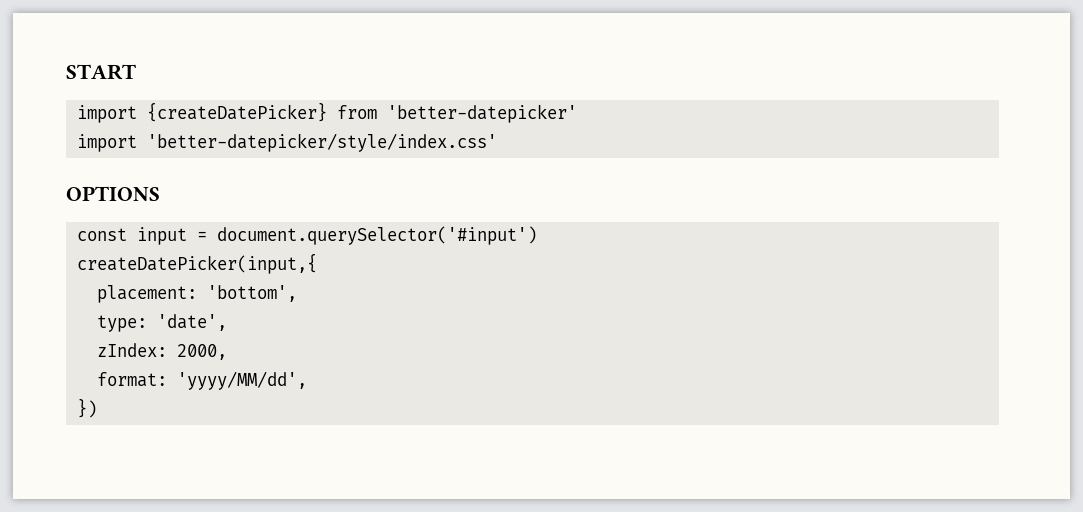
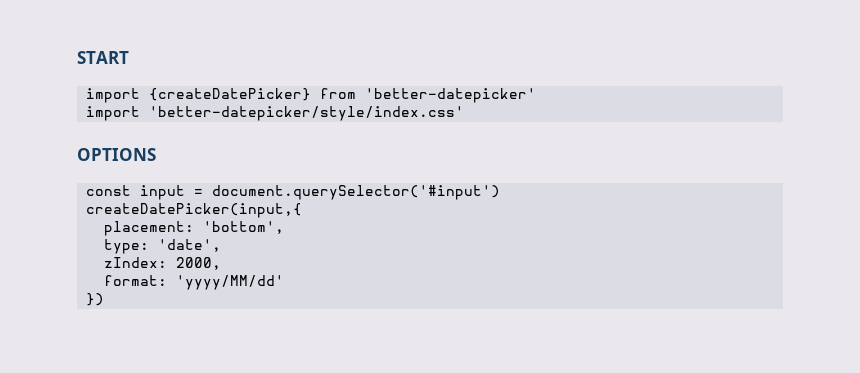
- format: 'yyyy/MM/dd',
+ format: 'yyyy/MM/dd'

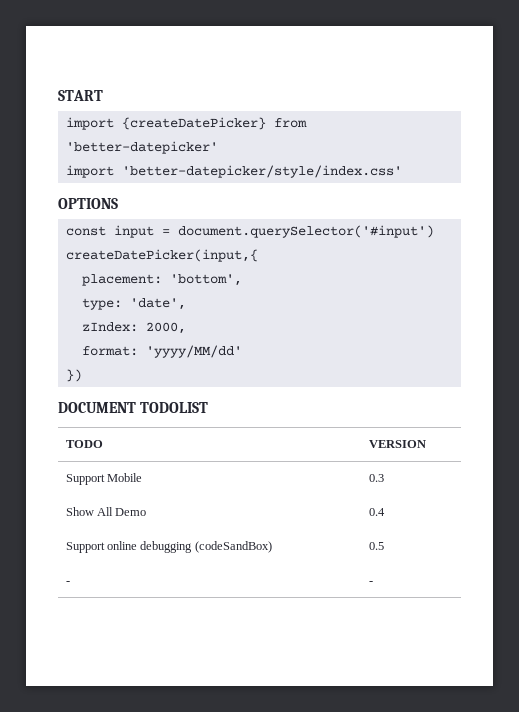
+ DOCUMENT TODOLIST
+ TODO | VERSION
+ Support Mobile | 0.3
+ Show All Demo | 0.4
+ Support online debugging (codeSandBox) | 0.5
+ - | -

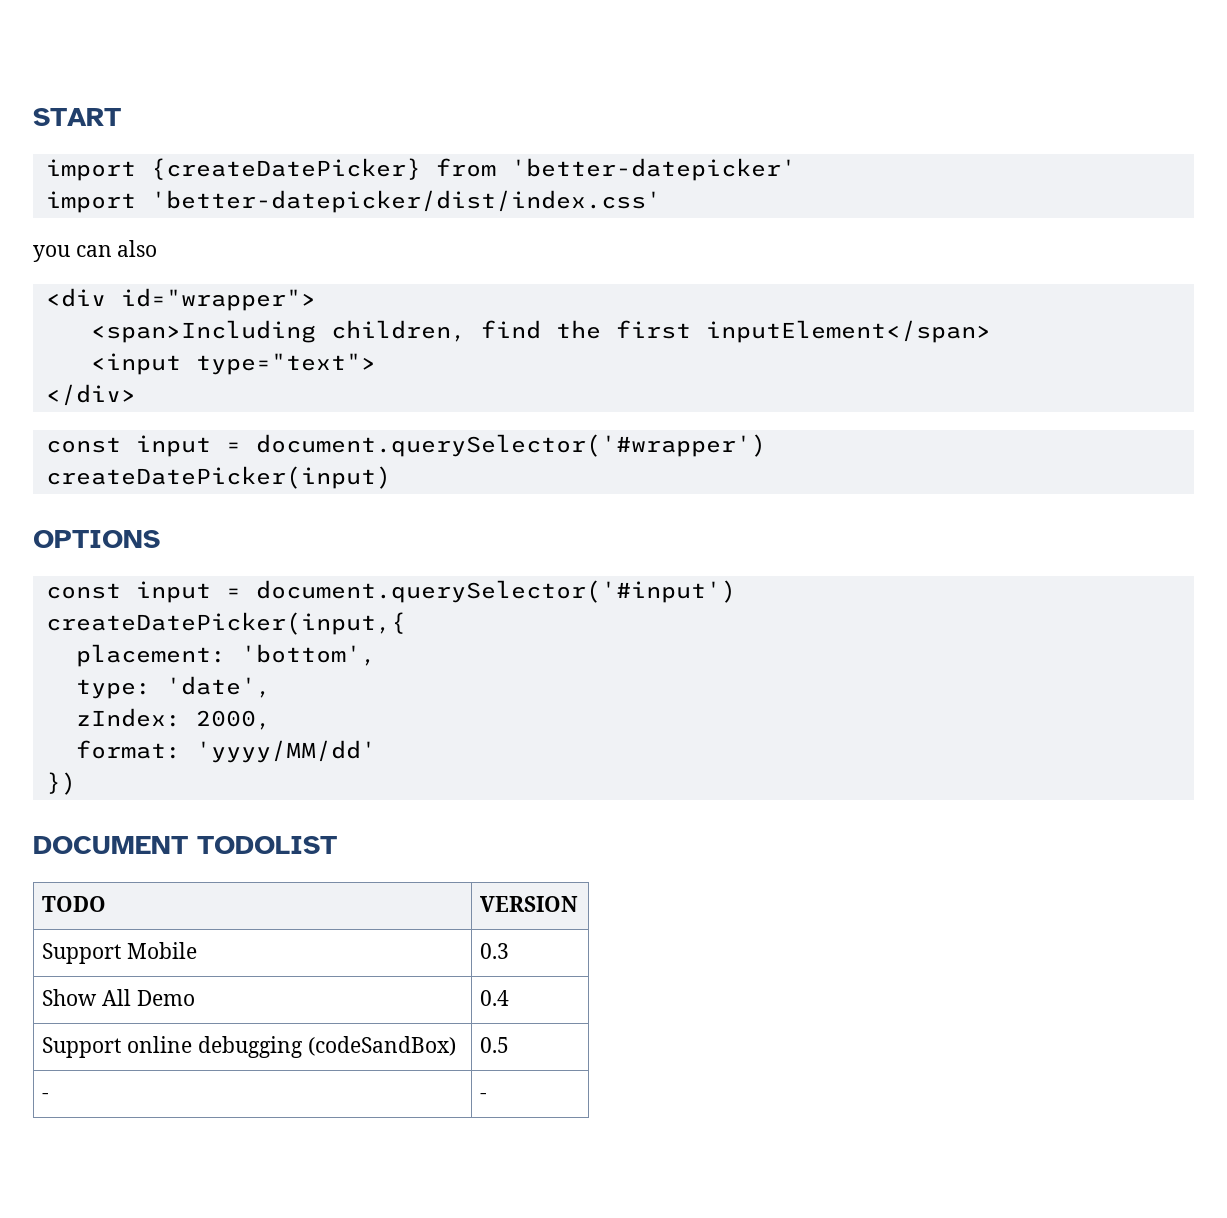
- import 'better-datepicker/style/index.css'
+ import 'better-datepicker/dist/index.css'
+ you can also
+ <div id="wrapper">
+ <span>Including children, find the first inputElement</span>
+ <input type="text">
+ </div>
+ const input = document.querySelector('#wrapper')
+ createDatePicker(input)

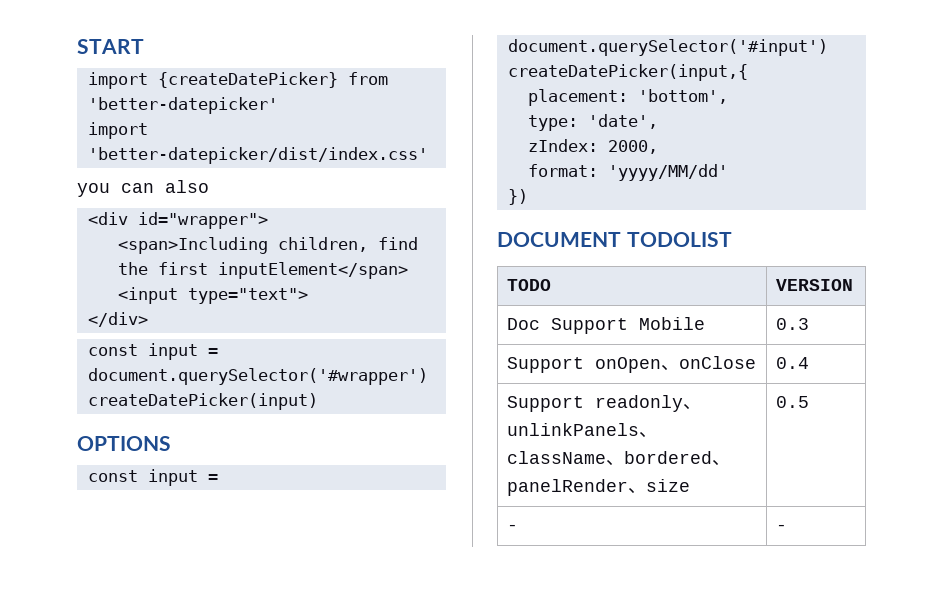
- Support Mobile | 0.3
+ Doc Support Mobile | 0.3
- Show All Demo | 0.4
+ Support onOpen、onClose | 0.4
- Support online debugging (codeSandBox) | 0.5
+ Support readonly、unlinkPanels、className、bordered、panelRender、size | 0.5

